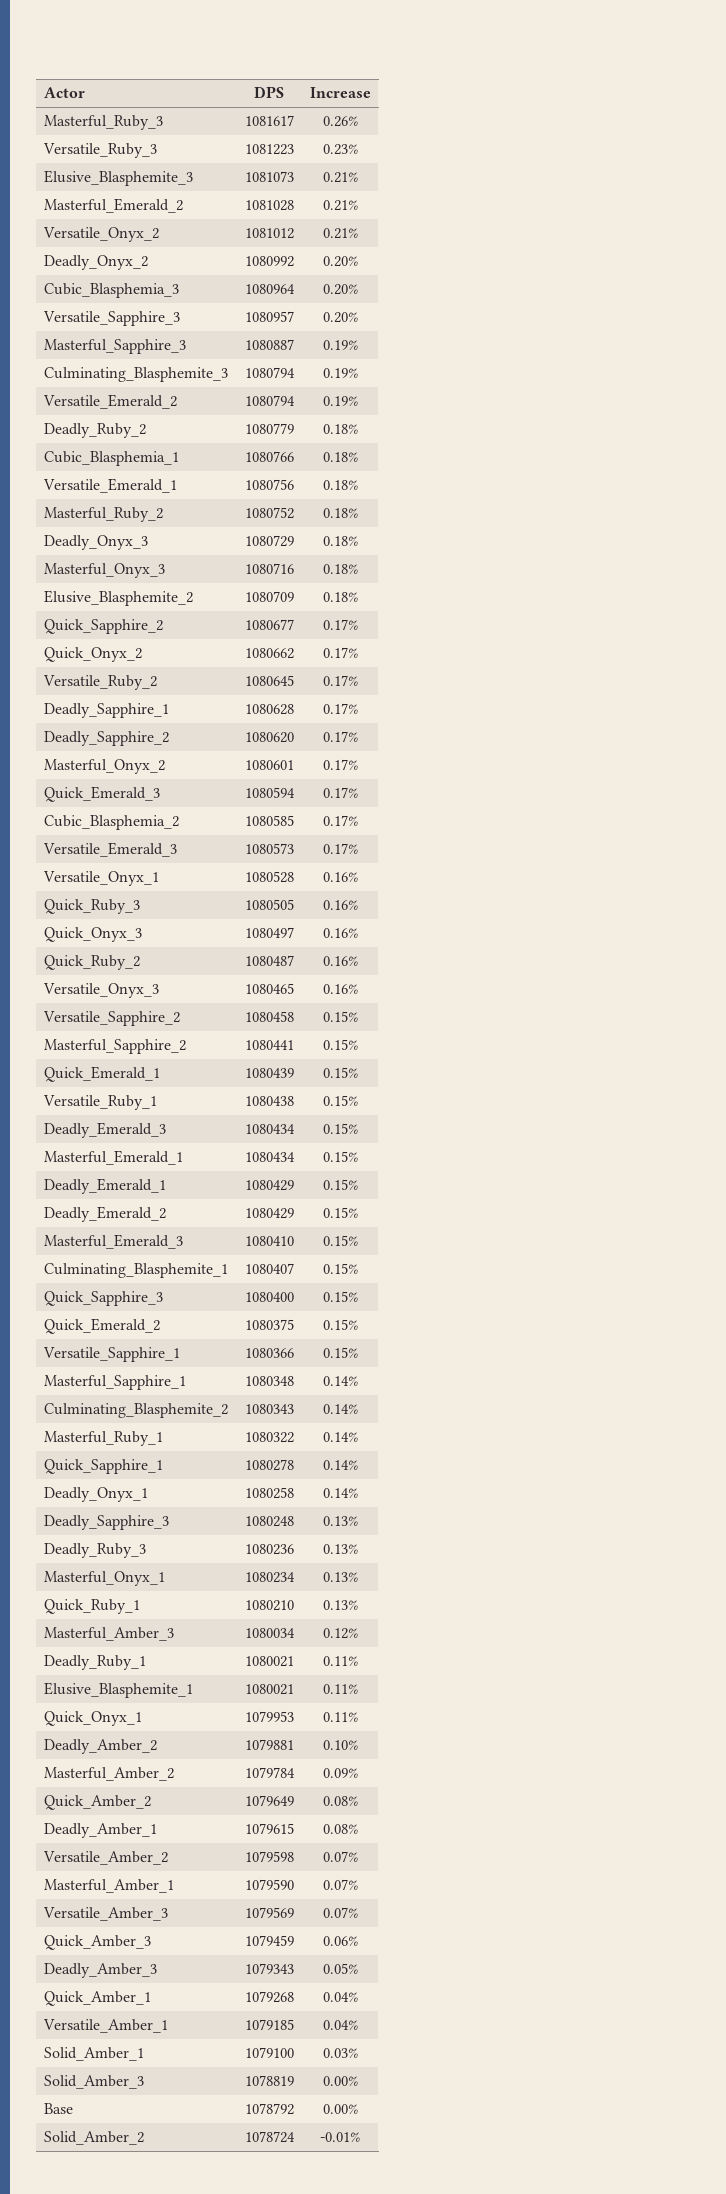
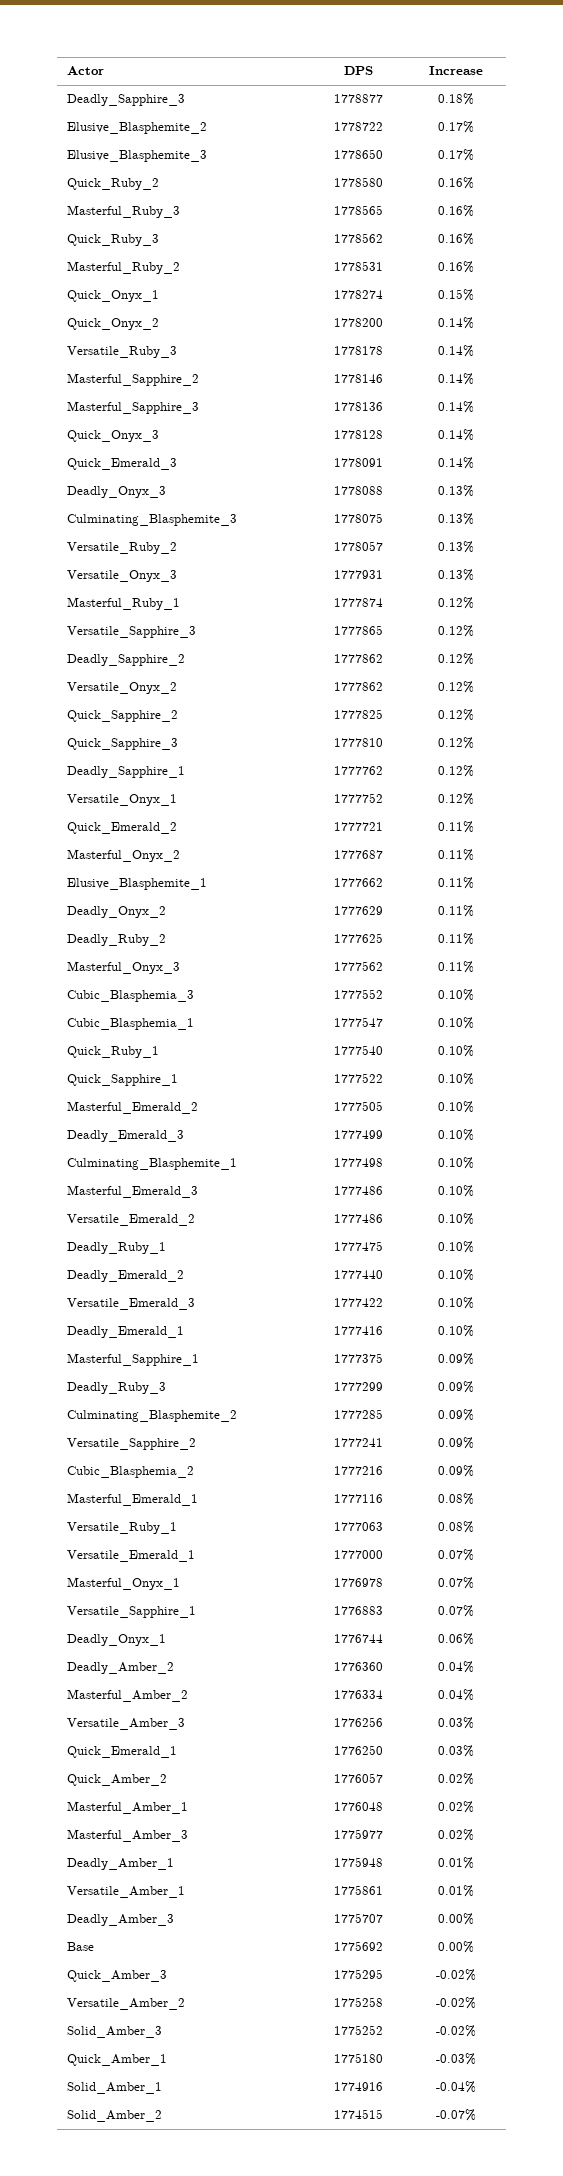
- Masterful_Ruby_3 | 1081617 | 0.26%
- Versatile_Ruby_3 | 1081223 | 0.23%
- Elusive_Blasphemite_3 | 1081073 | 0.21%
- Masterful_Emerald_2 | 1081028 | 0.21%
- Versatile_Onyx_2 | 1081012 | 0.21%
- Deadly_Onyx_2 | 1080992 | 0.20%
- Cubic_Blasphemia_3 | 1080964 | 0.20%
- Versatile_Sapphire_3 | 1080957 | 0.20%
- Masterful_Sapphire_3 | 1080887 | 0.19%
- Culminating_Blasphemite_3 | 1080794 | 0.19%
- Versatile_Emerald_2 | 1080794 | 0.19%
- Deadly_Ruby_2 | 1080779 | 0.18%
- Cubic_Blasphemia_1 | 1080766 | 0.18%
- Versatile_Emerald_1 | 1080756 | 0.18%
- Masterful_Ruby_2 | 1080752 | 0.18%
- Deadly_Onyx_3 | 1080729 | 0.18%
- Masterful_Onyx_3 | 1080716 | 0.18%
- Elusive_Blasphemite_2 | 1080709 | 0.18%
- Quick_Sapphire_2 | 1080677 | 0.17%
- Quick_Onyx_2 | 1080662 | 0.17%
- Versatile_Ruby_2 | 1080645 | 0.17%
- Deadly_Sapphire_1 | 1080628 | 0.17%
- Deadly_Sapphire_2 | 1080620 | 0.17%
- Masterful_Onyx_2 | 1080601 | 0.17%
- Quick_Emerald_3 | 1080594 | 0.17%
- Cubic_Blasphemia_2 | 1080585 | 0.17%
- Versatile_Emerald_3 | 1080573 | 0.17%
- Versatile_Onyx_1 | 1080528 | 0.16%
+ Deadly_Sapphire_3 | 1778877 | 0.18%
+ Elusive_Blasphemite_2 | 1778722 | 0.17%
+ Elusive_Blasphemite_3 | 1778650 | 0.17%
+ Quick_Ruby_2 | 1778580 | 0.16%
+ Masterful_Ruby_3 | 1778565 | 0.16%
- Quick_Ruby_3 | 1080505 | 0.16%
- Quick_Onyx_3 | 1080497 | 0.16%
- Quick_Ruby_2 | 1080487 | 0.16%
- Versatile_Onyx_3 | 1080465 | 0.16%
- Versatile_Sapphire_2 | 1080458 | 0.15%
- Masterful_Sapphire_2 | 1080441 | 0.15%
- Quick_Emerald_1 | 1080439 | 0.15%
- Versatile_Ruby_1 | 1080438 | 0.15%
- Deadly_Emerald_3 | 1080434 | 0.15%
- Masterful_Emerald_1 | 1080434 | 0.15%
- Deadly_Emerald_1 | 1080429 | 0.15%
- Deadly_Emerald_2 | 1080429 | 0.15%
- Masterful_Emerald_3 | 1080410 | 0.15%
- Culminating_Blasphemite_1 | 1080407 | 0.15%
- Quick_Sapphire_3 | 1080400 | 0.15%
- Quick_Emerald_2 | 1080375 | 0.15%
- Versatile_Sapphire_1 | 1080366 | 0.15%
- Masterful_Sapphire_1 | 1080348 | 0.14%
- Culminating_Blasphemite_2 | 1080343 | 0.14%
- Masterful_Ruby_1 | 1080322 | 0.14%
- Quick_Sapphire_1 | 1080278 | 0.14%
- Deadly_Onyx_1 | 1080258 | 0.14%
- Deadly_Sapphire_3 | 1080248 | 0.13%
- Deadly_Ruby_3 | 1080236 | 0.13%
- Masterful_Onyx_1 | 1080234 | 0.13%
- Quick_Ruby_1 | 1080210 | 0.13%
- Masterful_Amber_3 | 1080034 | 0.12%
- Deadly_Ruby_1 | 1080021 | 0.11%
+ Quick_Ruby_3 | 1778562 | 0.16%
+ Masterful_Ruby_2 | 1778531 | 0.16%
+ Quick_Onyx_1 | 1778274 | 0.15%
+ Quick_Onyx_2 | 1778200 | 0.14%
+ Versatile_Ruby_3 | 1778178 | 0.14%
+ Masterful_Sapphire_2 | 1778146 | 0.14%
+ Masterful_Sapphire_3 | 1778136 | 0.14%
+ Quick_Onyx_3 | 1778128 | 0.14%
+ Quick_Emerald_3 | 1778091 | 0.14%
+ Deadly_Onyx_3 | 1778088 | 0.13%
+ Culminating_Blasphemite_3 | 1778075 | 0.13%
+ Versatile_Ruby_2 | 1778057 | 0.13%
+ Versatile_Onyx_3 | 1777931 | 0.13%
+ Masterful_Ruby_1 | 1777874 | 0.12%
+ Versatile_Sapphire_3 | 1777865 | 0.12%
+ Deadly_Sapphire_2 | 1777862 | 0.12%
+ Versatile_Onyx_2 | 1777862 | 0.12%
+ Quick_Sapphire_2 | 1777825 | 0.12%
+ Quick_Sapphire_3 | 1777810 | 0.12%
+ Deadly_Sapphire_1 | 1777762 | 0.12%
+ Versatile_Onyx_1 | 1777752 | 0.12%
+ Quick_Emerald_2 | 1777721 | 0.11%
+ Masterful_Onyx_2 | 1777687 | 0.11%
- Elusive_Blasphemite_1 | 1080021 | 0.11%
- Quick_Onyx_1 | 1079953 | 0.11%
- Deadly_Amber_2 | 1079881 | 0.10%
- Masterful_Amber_2 | 1079784 | 0.09%
- Quick_Amber_2 | 1079649 | 0.08%
- Deadly_Amber_1 | 1079615 | 0.08%
- Versatile_Amber_2 | 1079598 | 0.07%
- Masterful_Amber_1 | 1079590 | 0.07%
- Versatile_Amber_3 | 1079569 | 0.07%
- Quick_Amber_3 | 1079459 | 0.06%
+ Elusive_Blasphemite_1 | 1777662 | 0.11%
+ Deadly_Onyx_2 | 1777629 | 0.11%
+ Deadly_Ruby_2 | 1777625 | 0.11%
+ Masterful_Onyx_3 | 1777562 | 0.11%
+ Cubic_Blasphemia_3 | 1777552 | 0.10%
+ Cubic_Blasphemia_1 | 1777547 | 0.10%
+ Quick_Ruby_1 | 1777540 | 0.10%
+ Quick_Sapphire_1 | 1777522 | 0.10%
+ Masterful_Emerald_2 | 1777505 | 0.10%
+ Deadly_Emerald_3 | 1777499 | 0.10%
+ Culminating_Blasphemite_1 | 1777498 | 0.10%
+ Masterful_Emerald_3 | 1777486 | 0.10%
+ Versatile_Emerald_2 | 1777486 | 0.10%
+ Deadly_Ruby_1 | 1777475 | 0.10%
+ Deadly_Emerald_2 | 1777440 | 0.10%
+ Versatile_Emerald_3 | 1777422 | 0.10%
+ Deadly_Emerald_1 | 1777416 | 0.10%
+ Masterful_Sapphire_1 | 1777375 | 0.09%
+ Deadly_Ruby_3 | 1777299 | 0.09%
+ Culminating_Blasphemite_2 | 1777285 | 0.09%
+ Versatile_Sapphire_2 | 1777241 | 0.09%
+ Cubic_Blasphemia_2 | 1777216 | 0.09%
+ Masterful_Emerald_1 | 1777116 | 0.08%
+ Versatile_Ruby_1 | 1777063 | 0.08%
+ Versatile_Emerald_1 | 1777000 | 0.07%
+ Masterful_Onyx_1 | 1776978 | 0.07%
+ Versatile_Sapphire_1 | 1776883 | 0.07%
+ Deadly_Onyx_1 | 1776744 | 0.06%
- Deadly_Amber_3 | 1079343 | 0.05%
- Quick_Amber_1 | 1079268 | 0.04%
- Versatile_Amber_1 | 1079185 | 0.04%
- Solid_Amber_1 | 1079100 | 0.03%
- Solid_Amber_3 | 1078819 | 0.00%
+ Deadly_Amber_2 | 1776360 | 0.04%
+ Masterful_Amber_2 | 1776334 | 0.04%
+ Versatile_Amber_3 | 1776256 | 0.03%
+ Quick_Emerald_1 | 1776250 | 0.03%
+ Quick_Amber_2 | 1776057 | 0.02%
+ Masterful_Amber_1 | 1776048 | 0.02%
+ Masterful_Amber_3 | 1775977 | 0.02%
+ Deadly_Amber_1 | 1775948 | 0.01%
+ Versatile_Amber_1 | 1775861 | 0.01%
+ Deadly_Amber_3 | 1775707 | 0.00%
- Base | 1078792 | 0.00%
+ Base | 1775692 | 0.00%
+ Quick_Amber_3 | 1775295 | -0.02%
+ Versatile_Amber_2 | 1775258 | -0.02%
+ Solid_Amber_3 | 1775252 | -0.02%
+ Quick_Amber_1 | 1775180 | -0.03%
+ Solid_Amber_1 | 1774916 | -0.04%
- Solid_Amber_2 | 1078724 | -0.01%
+ Solid_Amber_2 | 1774515 | -0.07%

